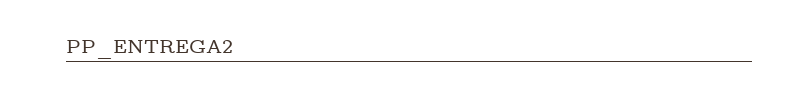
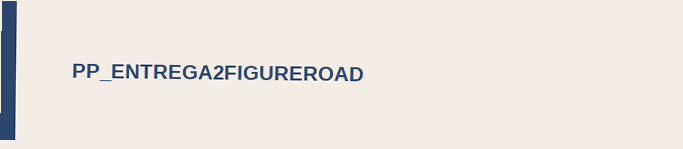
- PP_ENTREGA2
+ PP_ENTREGA2FIGUREROAD

